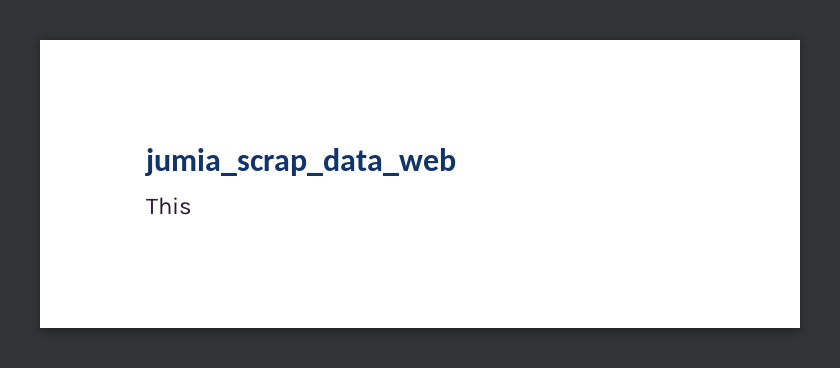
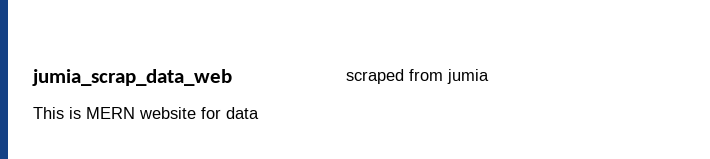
- This
+ This is MERN website for data scraped from jumia

